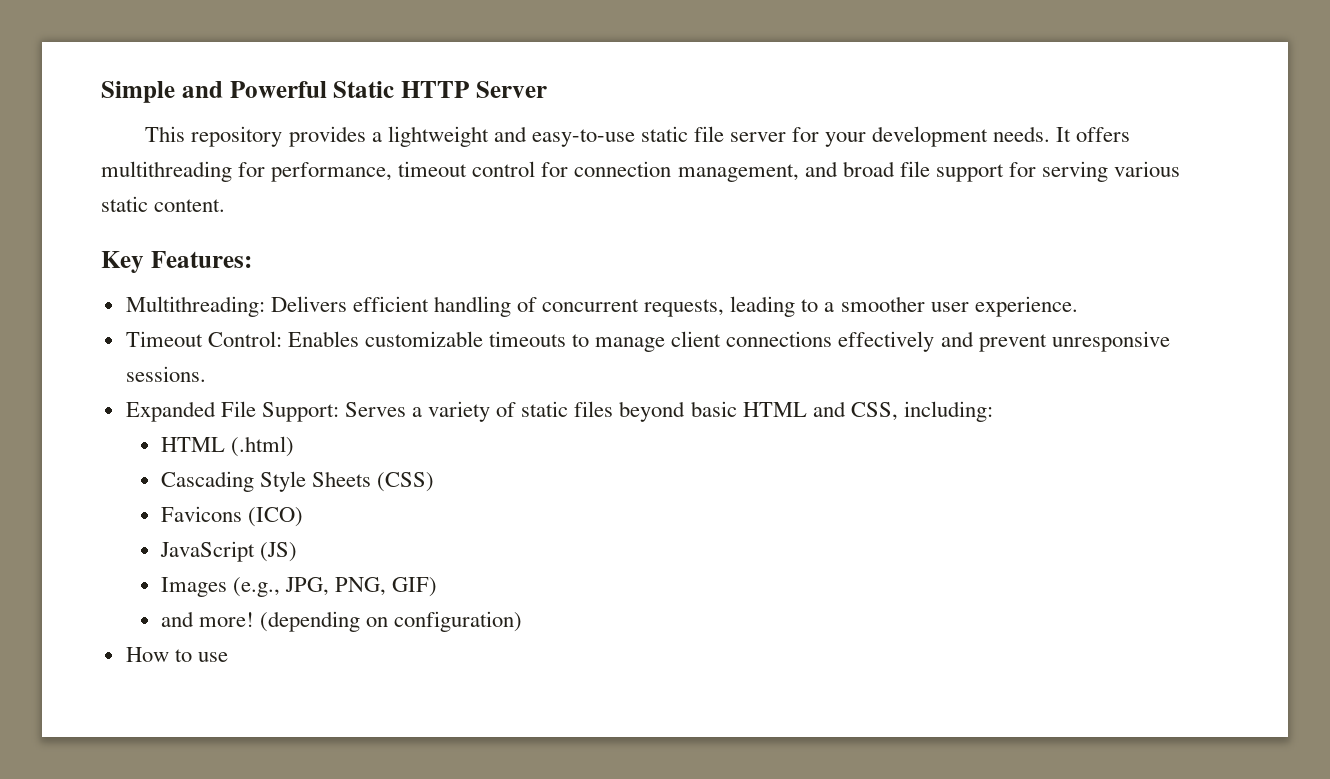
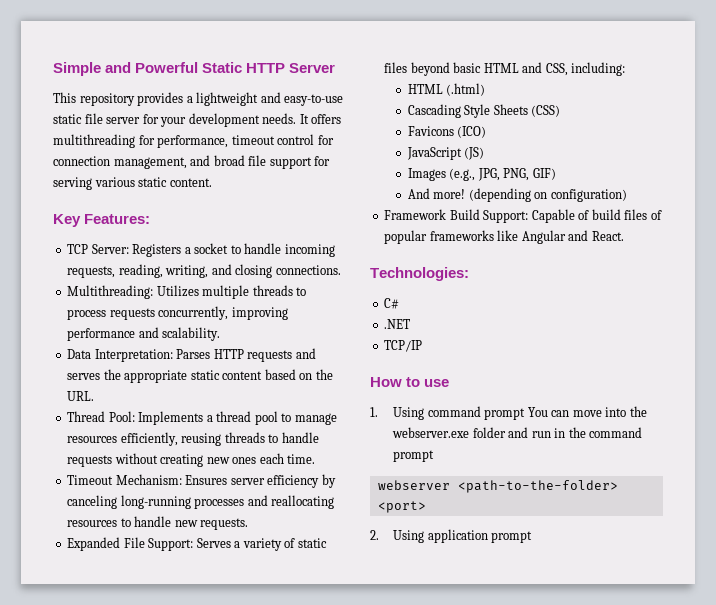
- Multithreading: Delivers efficient handling of concurrent requests, leading to a smoother user experience.
- Timeout Control: Enables customizable timeouts to manage client connections effectively and prevent unresponsive sessions.
+ TCP Server: Registers a socket to handle incoming requests, reading, writing, and closing connections.
+ Multithreading: Utilizes multiple threads to process requests concurrently, improving performance and scalability.
+ Data Interpretation: Parses HTTP requests and serves the appropriate static content based on the URL.
+ Thread Pool: Implements a thread pool to manage resources efficiently, reusing threads to handle requests without creating new ones each time.
+ Timeout Mechanism: Ensures server efficiency by canceling long-running processes and reallocating resources to handle new requests.
- and more!
+ And more!
+ Framework Build Support: Capable of build files of popular frameworks like Angular and React.
+ Technologies:
+ C#
+ .NET
+ TCP/IP
  How to use
+ 1. Using command prompt You can move into the webserver.exe folder and run in the command prompt
+ webserver <path-to-the-folder> <port>
+ 2. Using application prompt

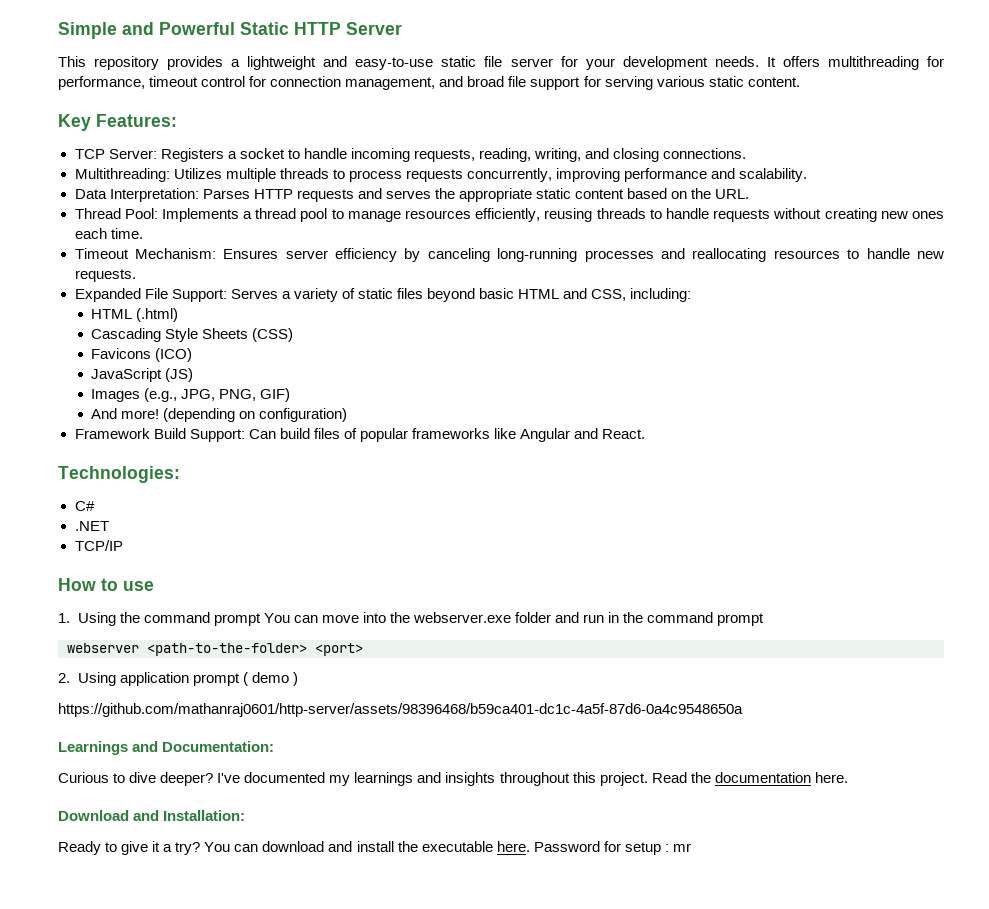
- Framework Build Support: Capable of build files of popular frameworks like Angular and React.
+ Framework Build Support: Can build files of popular frameworks like Angular and React.
- 1. Using command prompt You can move into the webserver.exe folder and run in the command prompt
+ 1. Using the command prompt You can move into the webserver.exe folder and run in the command prompt
- 2. Using application prompt
+ 2. Using application prompt ( demo )
+ https://github.com/mathanraj0601/http-server/assets/98396468/b59ca401-dc1c-4a5f-87d6-0a4c9548650a
+ Learnings and Documentation:
+ Curious to dive deeper? I've documented my learnings and insights throughout this project. Read the documentation here.
+ Download and Installation:
+ Ready to give it a try? You can download and install the executable here. Password for setup : mr

